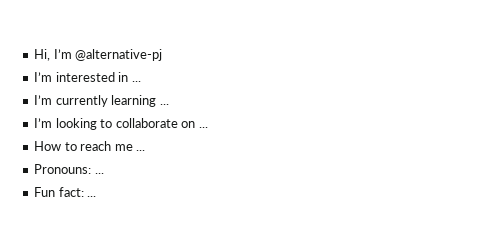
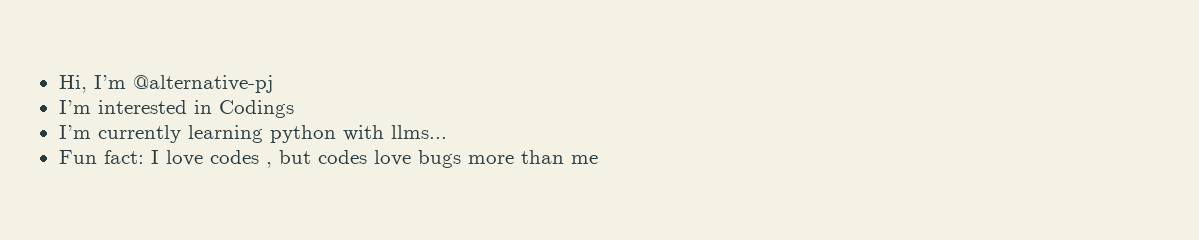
- I’m interested in ...
+ I’m interested in Codings
- I’m currently learning ...
- I’m looking to collaborate on ...
- How to reach me ...
- Pronouns: ...
- Fun fact: ...
+ I’m currently learning python with llms...
+ Fun fact: I love codes , but codes love bugs more than me

